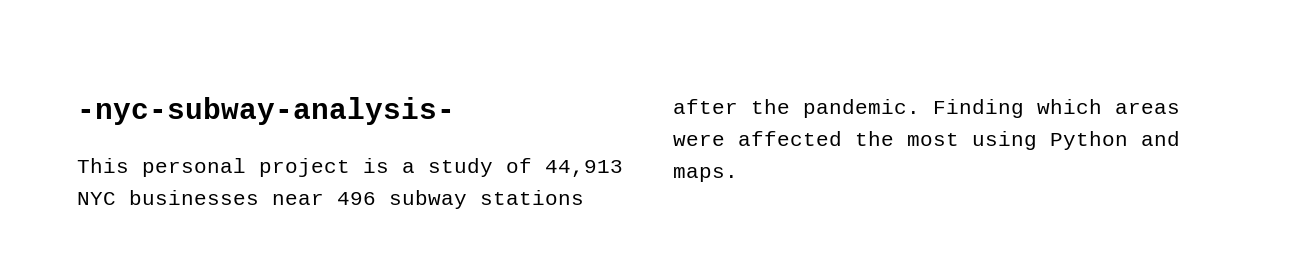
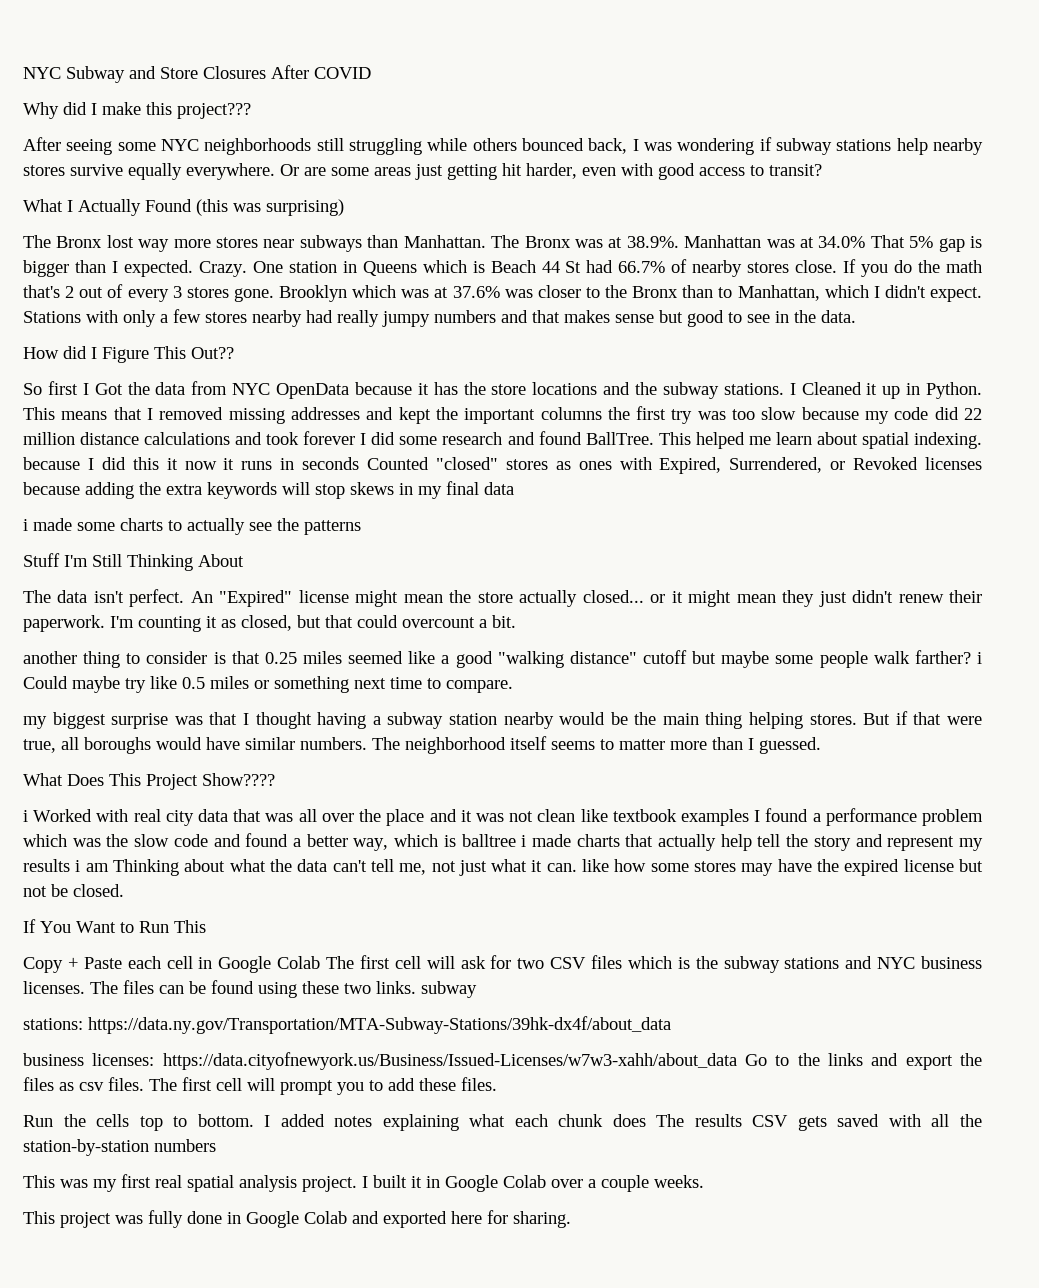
- -nyc-subway-analysis-
- This personal project is a study of 44,913 NYC businesses near 496 subway stations after the pandemic. Finding which areas were affected the most using Python and maps.
+ NYC Subway and Store Closures After COVID
+ Why did I make this project???
+ After seeing some NYC neighborhoods still struggling while others bounced back, I was wondering if subway stations help nearby stores survive equally everywhere. Or are some areas just getting hit harder, even with good access to transit?
+ What I Actually Found (this was surprising)
+ The Bronx lost way more stores near subways than Manhattan. The Bronx was at 38.9%. Manhattan was at 34.0% That 5% gap is bigger than I expected. Crazy. One station in Queens which is Beach 44 St had 66.7% of nearby stores close. If you do the math that's 2 out of every 3 stores gone. Brooklyn which was at 37.6% was closer to the Bronx than to Manhattan, which I didn't expect. Stations with only a few stores nearby had really jumpy numbers and that makes sense but good to see in the data.
+ How did I Figure This Out??
+ So first I Got the data from NYC OpenData because it has the store locations and the subway stations. I Cleaned it up in Python. This means that I removed missing addresses and kept the important columns the first try was too slow because my code did 22 million distance calculations and took forever I did some research and found BallTree. This helped me learn about spatial indexing. because I did this it now it runs in seconds Counted "closed" stores as ones with Expired, Surrendered, or Revoked licenses because adding the extra keywords will stop skews in my final data
+ i made some charts to actually see the patterns
+ Stuff I'm Still Thinking About
+ The data isn't perfect. An "Expired" license might mean the store actually closed... or it might mean they just didn't renew their paperwork. I'm counting it as closed, but that could overcount a bit.
+ another thing to consider is that 0.25 miles seemed like a good "walking distance" cutoff but maybe some people walk farther? i Could maybe try like 0.5 miles or something next time to compare.
+ my biggest surprise was that I thought having a subway station nearby would be the main thing helping stores. But if that were true, all boroughs would have similar numbers. The neighborhood itself seems to matter more than I guessed.
+ What Does This Project Show????
+ i Worked with real city data that was all over the place and it was not clean like textbook examples I found a performance problem which was the slow code and found a better way, which is balltree i made charts that actually help tell the story and represent my results i am Thinking about what the data can't tell me, not just what it can. like how some stores may have the expired license but not be closed.
+ If You Want to Run This
+ Copy + Paste each cell in Google Colab The first cell will ask for two CSV files which is the subway stations and NYC business licenses. The files can be found using these two links. subway
+ stations: https://data.ny.gov/Transportation/MTA-Subway-Stations/39hk-dx4f/about_data
+ business licenses: https://data.cityofnewyork.us/Business/Issued-Licenses/w7w3-xahh/about_data Go to the links and export the files as csv files. The first cell will prompt you to add these files.
+ Run the cells top to bottom. I added notes explaining what each chunk does The results CSV gets saved with all the station-by-station numbers
+ This was my first real spatial analysis project. I built it in Google Colab over a couple weeks.
+ This project was fully done in Google Colab and exported here for sharing.

